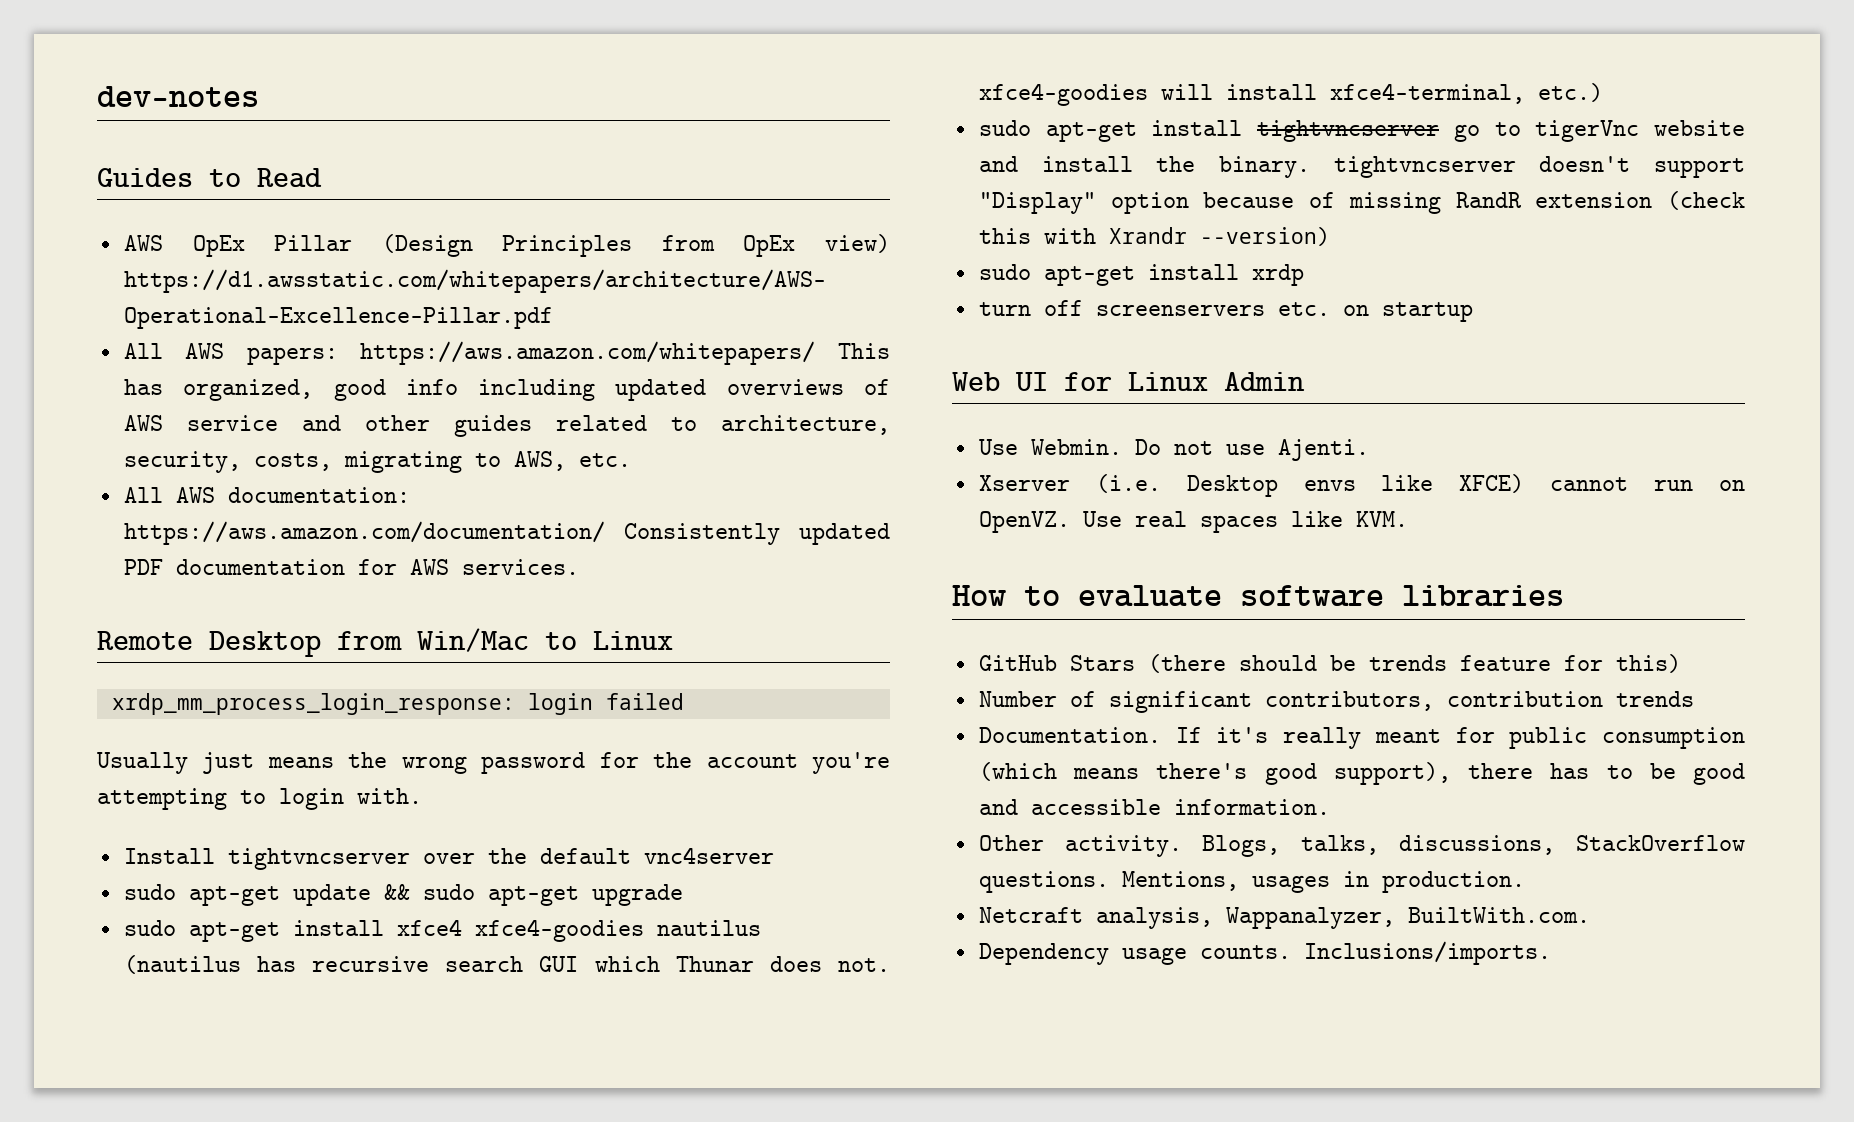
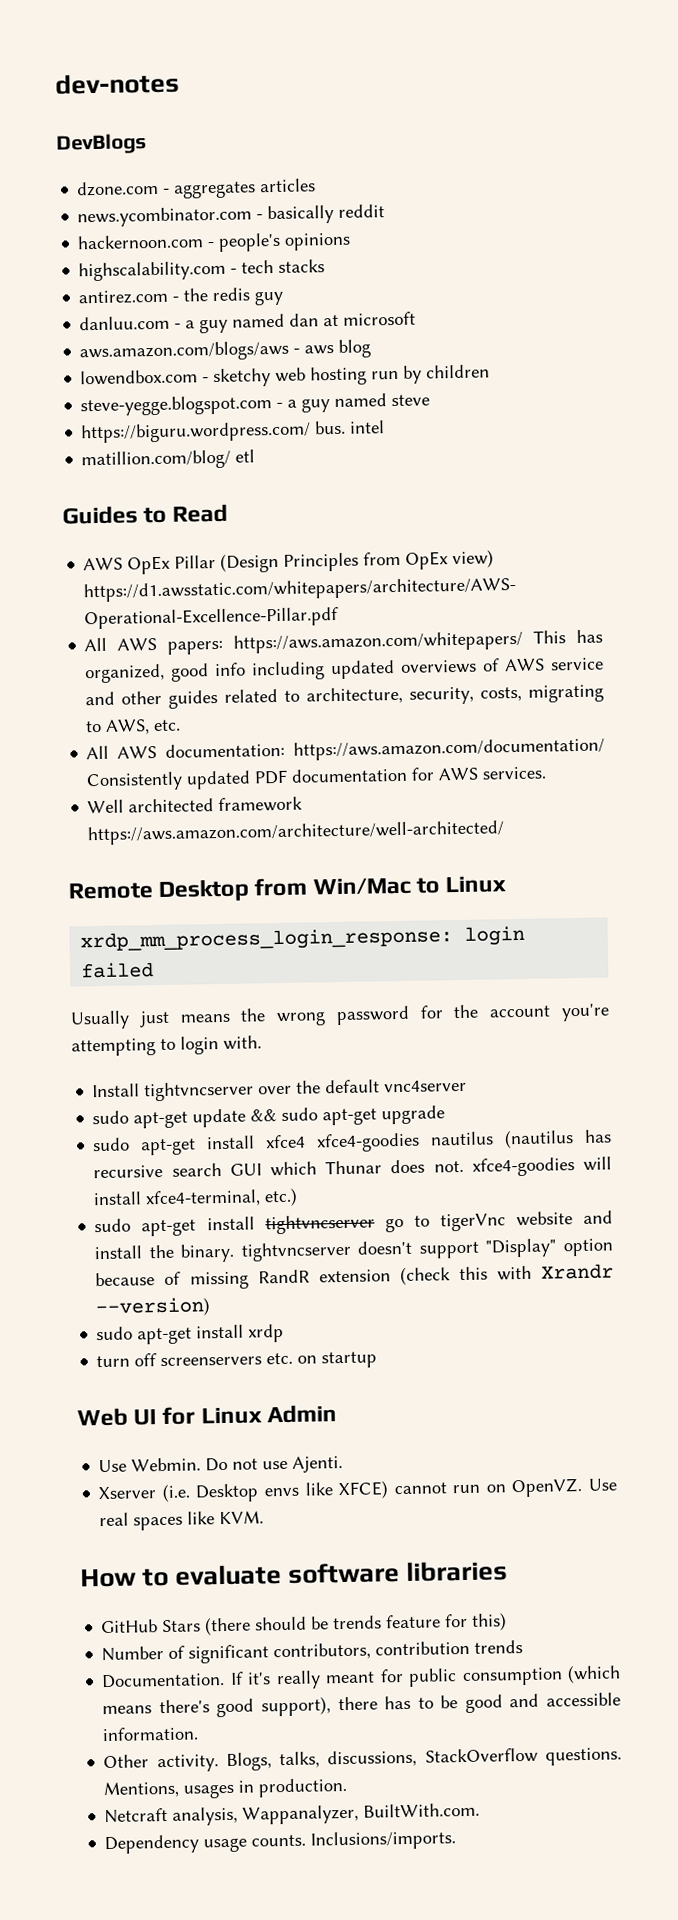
+ DevBlogs
+ dzone.com - aggregates articles
+ news.ycombinator.com - basically reddit
+ hackernoon.com - people's opinions
+ highscalability.com - tech stacks
+ antirez.com - the redis guy
+ danluu.com - a guy named dan at microsoft
+ aws.amazon.com/blogs/aws - aws blog
+ lowendbox.com - sketchy web hosting run by children
+ steve-yegge.blogspot.com - a guy named steve
+ https://biguru.wordpress.com/ bus. intel
+ matillion.com/blog/ etl
+ Well architected framework https://aws.amazon.com/architecture/well-architected/

